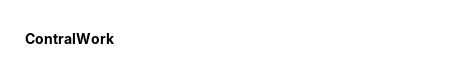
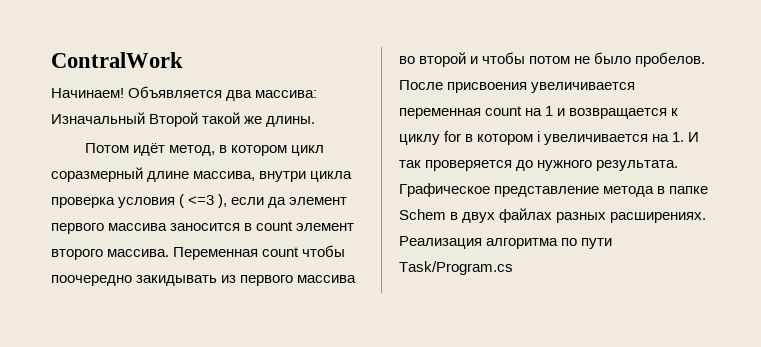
+ Начинаем! Объявляется два массива: Изначальный Второй такой же длины.
+ Потом идёт метод, в котором цикл соразмерный длине массива, внутри цикла проверка условия ( <=3 ), если да элемент первого массива заносится в count элемент второго массива. Переменная count чтобы поочередно закидывать из первого массива во второй и чтобы потом не было пробелов. После присвоения увеличивается переменная count на 1 и возвращается к циклу for в котором i увеличивается на 1. И так проверяется до нужного результата. Графическое представление метода в папке Schem в двух файлах разных расширениях. Реализация алгоритма по пути Task/Program.cs

